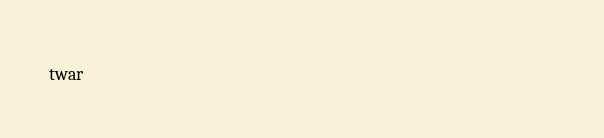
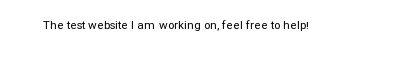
- twar
+ The test website I am working on, feel free to help!

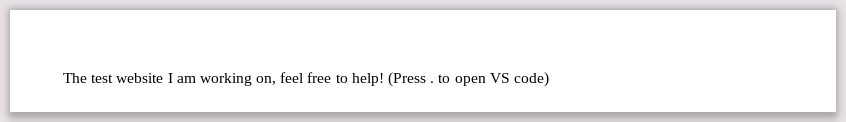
+ (Press . to open VS code)

